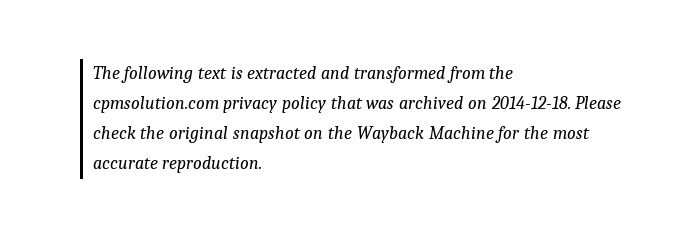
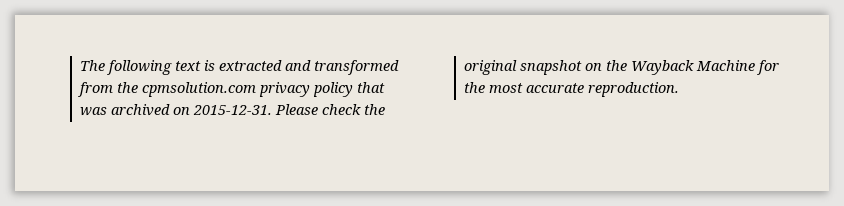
- The following text is extracted and transformed from the cpmsolution.com privacy policy that was archived on 2014-12-18.
+ The following text is extracted and transformed from the cpmsolution.com privacy policy that was archived on 2015-12-31.

